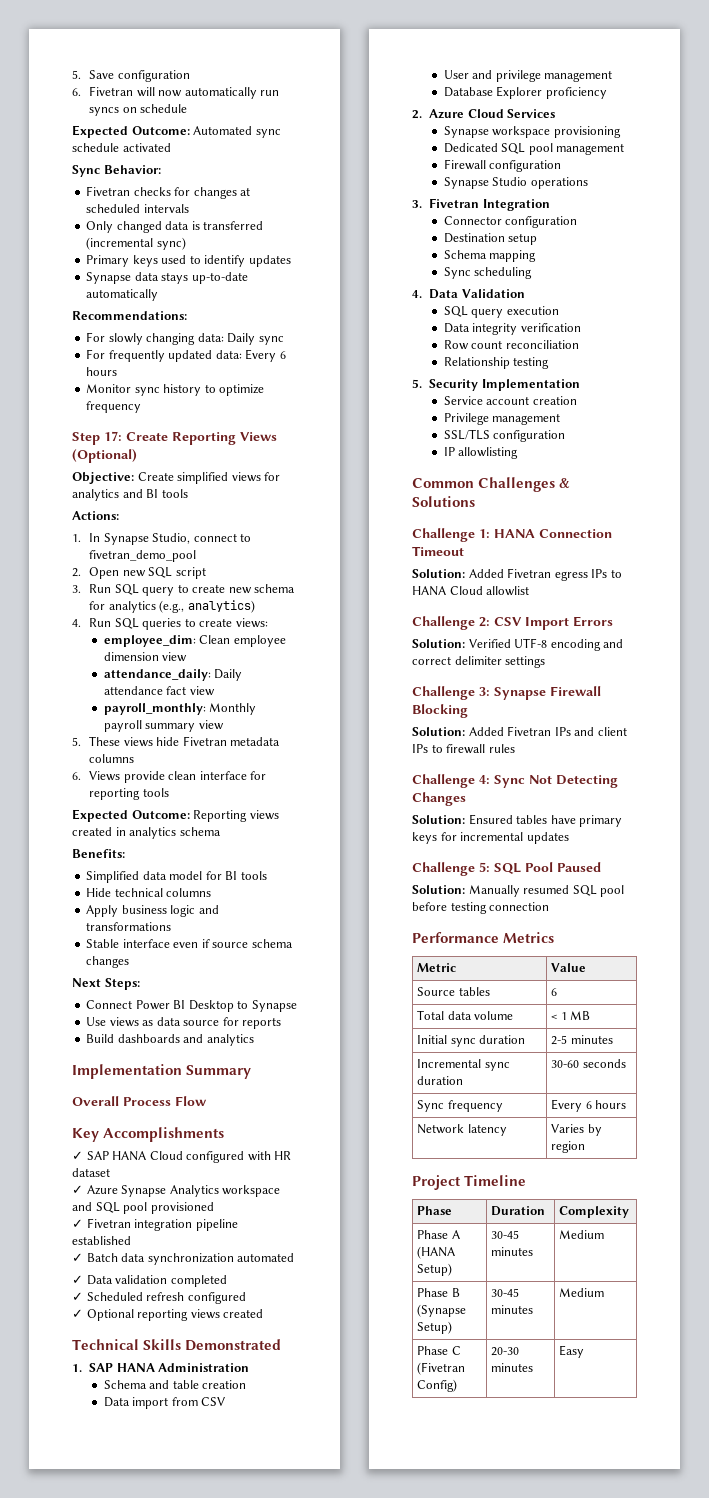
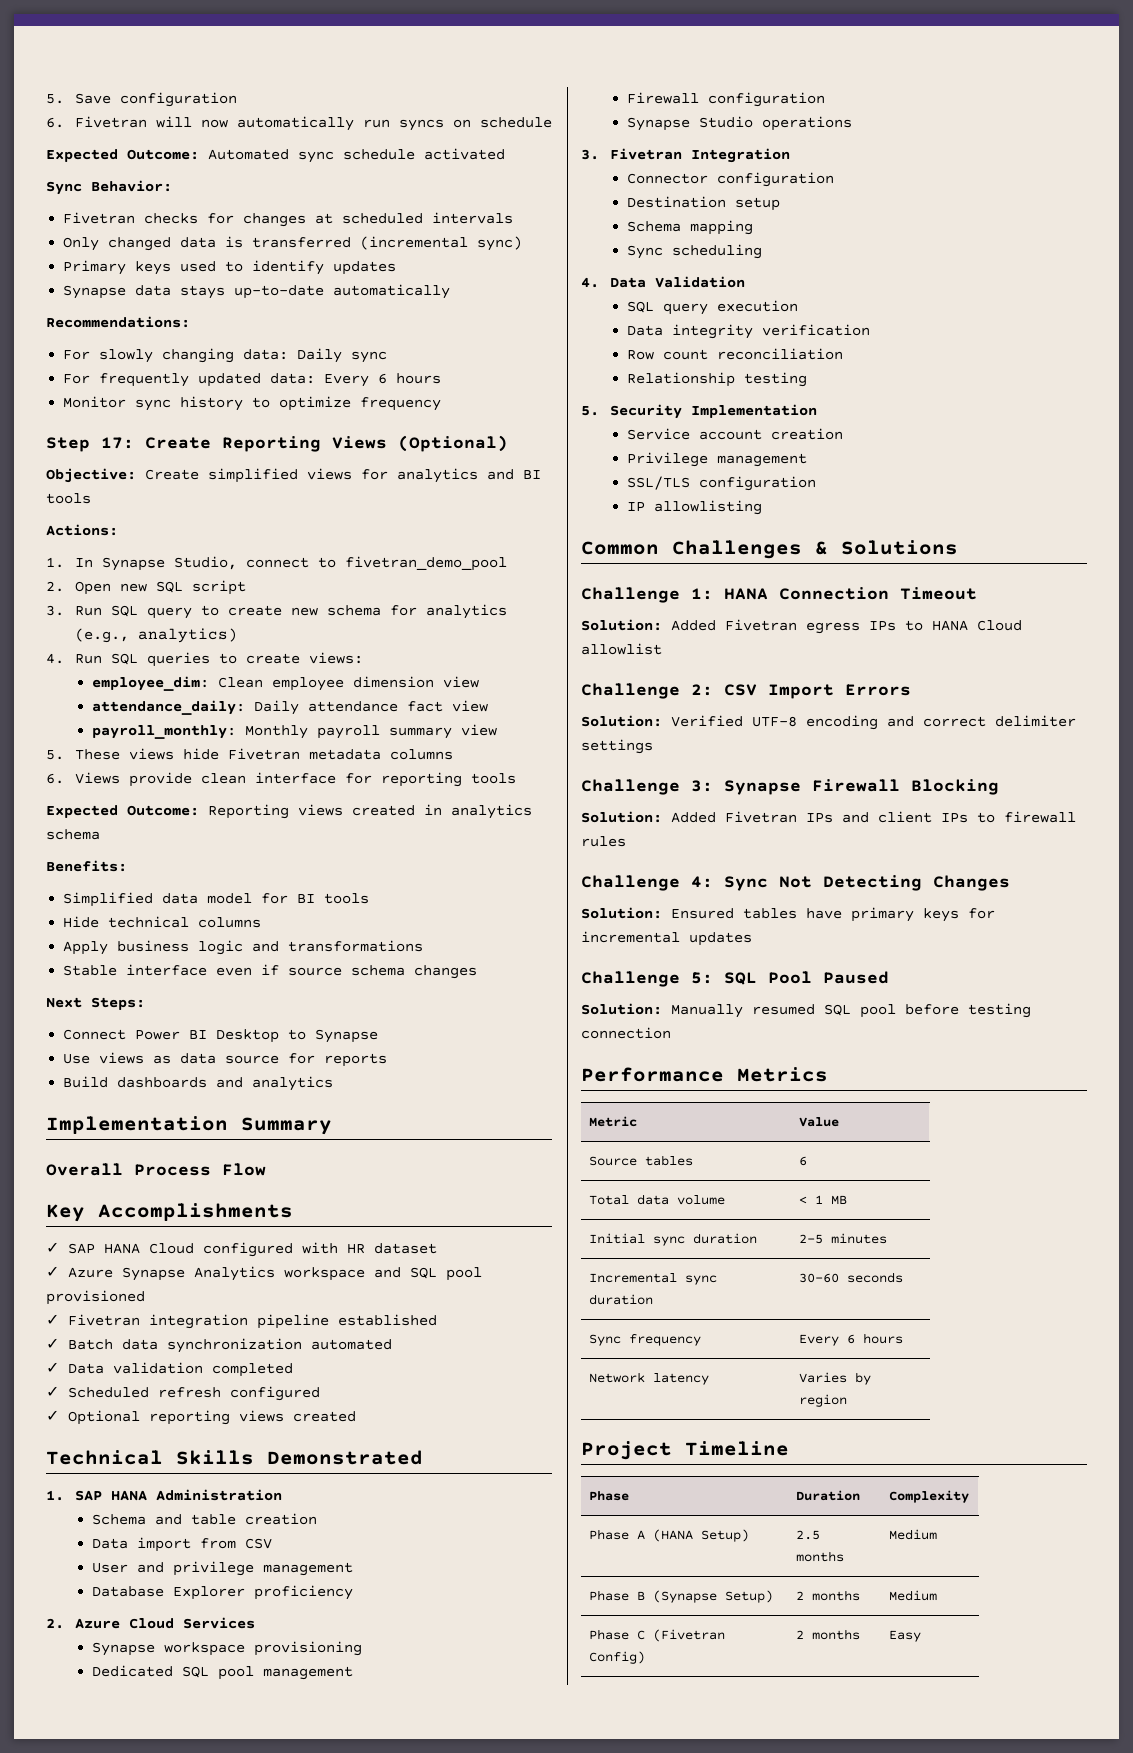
- Phase A (HANA Setup) | 30-45 minutes | Medium
+ Phase A (HANA Setup) | 2.5 months | Medium
- Phase B (Synapse Setup) | 30-45 minutes | Medium
+ Phase B (Synapse Setup) | 2 months | Medium
- Phase C (Fivetran Config) | 20-30 minutes | Easy
+ Phase C (Fivetran Config) | 2 months | Easy

